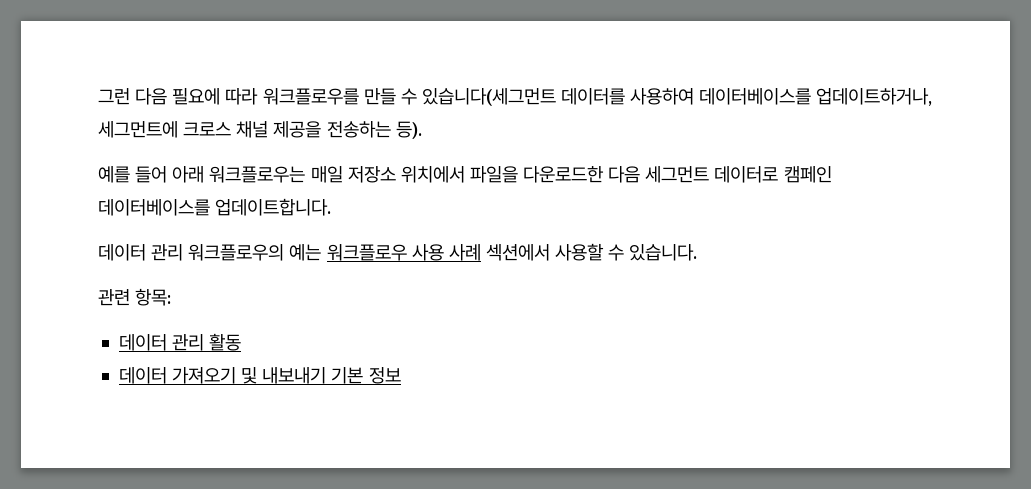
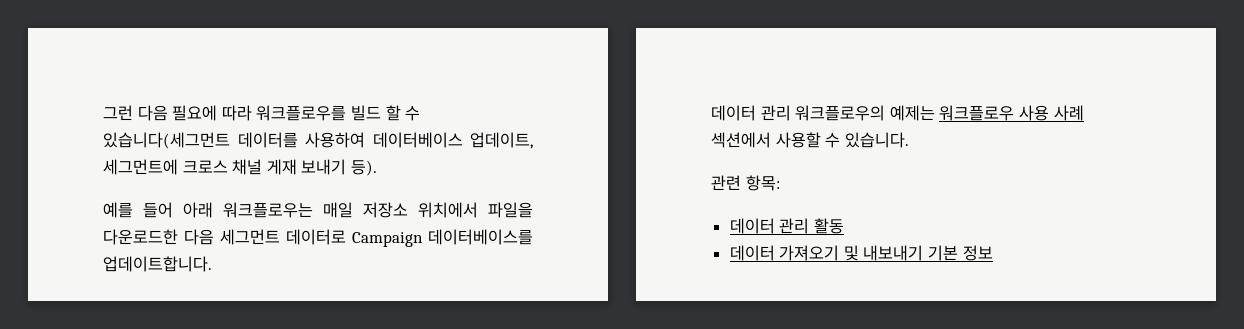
- 그런 다음 필요에 따라 워크플로우를 만들 수 있습니다(세그먼트 데이터를 사용하여 데이터베이스를 업데이트하거나, 세그먼트에 크로스 채널 제공을 전송하는 등).
+ 그런 다음 필요에 따라 워크플로우를 빌드 할 수 있습니다(세그먼트 데이터를 사용하여 데이터베이스 업데이트, 세그먼트에 크로스 채널 게재 보내기 등).
- 예를 들어 아래 워크플로우는 매일 저장소 위치에서 파일을 다운로드한 다음 세그먼트 데이터로 캠페인 데이터베이스를 업데이트합니다.
+ 예를 들어 아래 워크플로우는 매일 저장소 위치에서 파일을 다운로드한 다음 세그먼트 데이터로 Campaign 데이터베이스를 업데이트합니다.
- 데이터 관리 워크플로우의 예는 워크플로우 사용 사례 섹션에서 사용할 수 있습니다.
+ 데이터 관리 워크플로우의 예제는 워크플로우 사용 사례 섹션에서 사용할 수 있습니다.

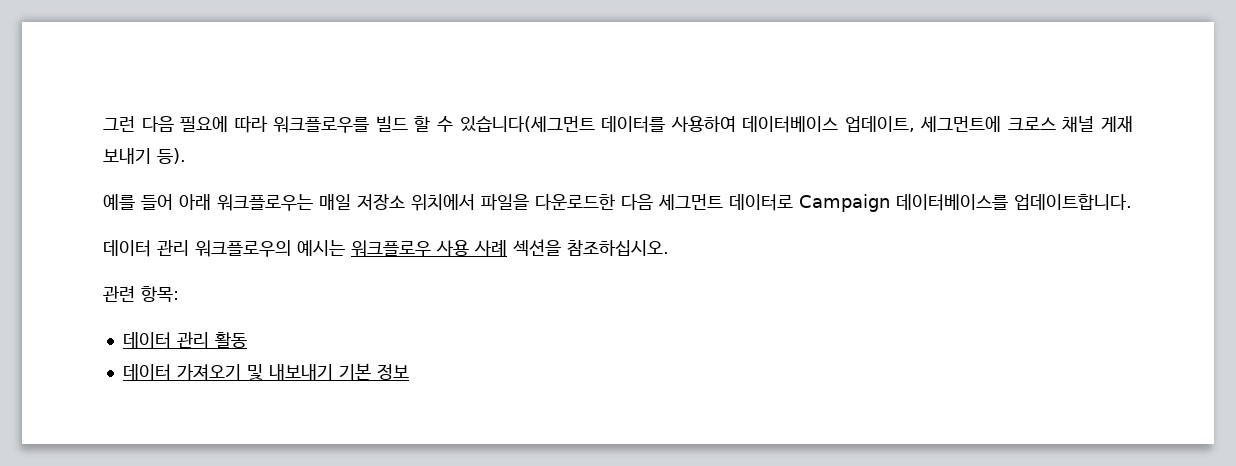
- 데이터 관리 워크플로우의 예제는 워크플로우 사용 사례 섹션에서 사용할 수 있습니다.
+ 데이터 관리 워크플로우의 예시는 워크플로우 사용 사례 섹션을 참조하십시오.

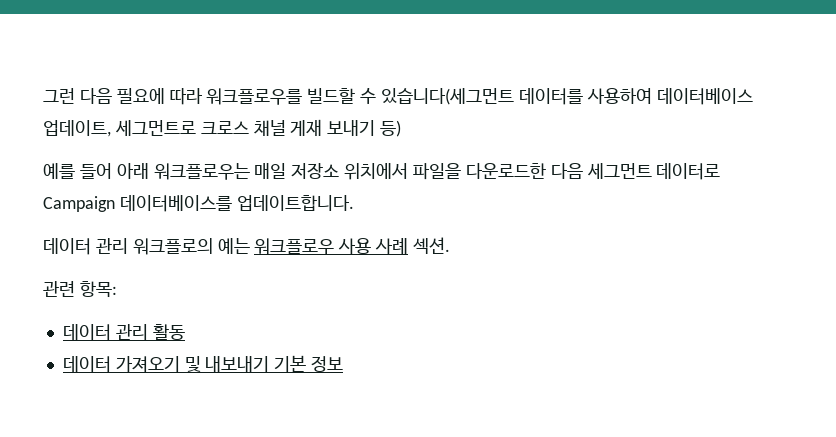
- 그런 다음 필요에 따라 워크플로우를 빌드 할 수 있습니다(세그먼트 데이터를 사용하여 데이터베이스 업데이트, 세그먼트에 크로스 채널 게재 보내기 등).
+ 그런 다음 필요에 따라 워크플로우를 빌드할 수 있습니다(세그먼트 데이터를 사용하여 데이터베이스 업데이트, 세그먼트로 크로스 채널 게재 보내기 등)
- 데이터 관리 워크플로우의 예시는 워크플로우 사용 사례 섹션을 참조하십시오.
+ 데이터 관리 워크플로의 예는 워크플로우 사용 사례 섹션.

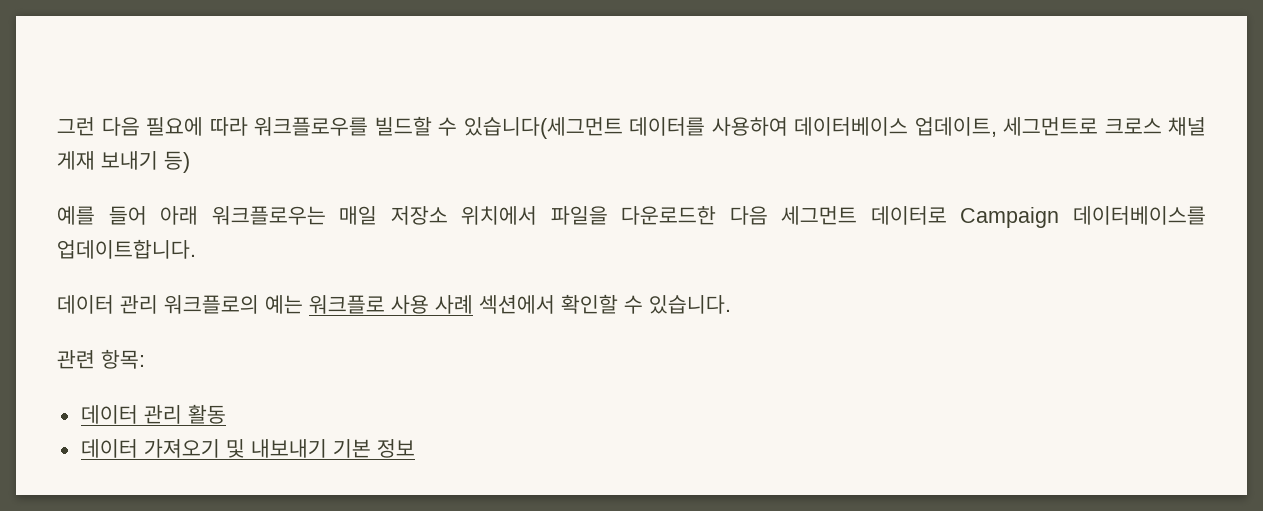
- 데이터 관리 워크플로의 예는 워크플로우 사용 사례 섹션.
+ 데이터 관리 워크플로의 예는 워크플로 사용 사례 섹션에서 확인할 수 있습니다.

